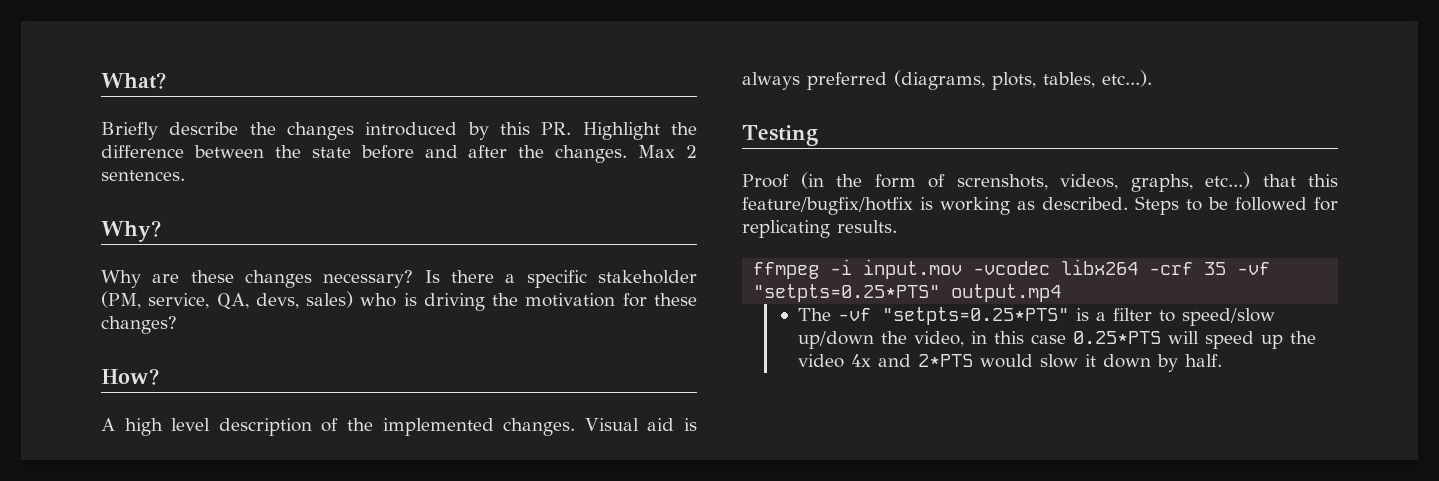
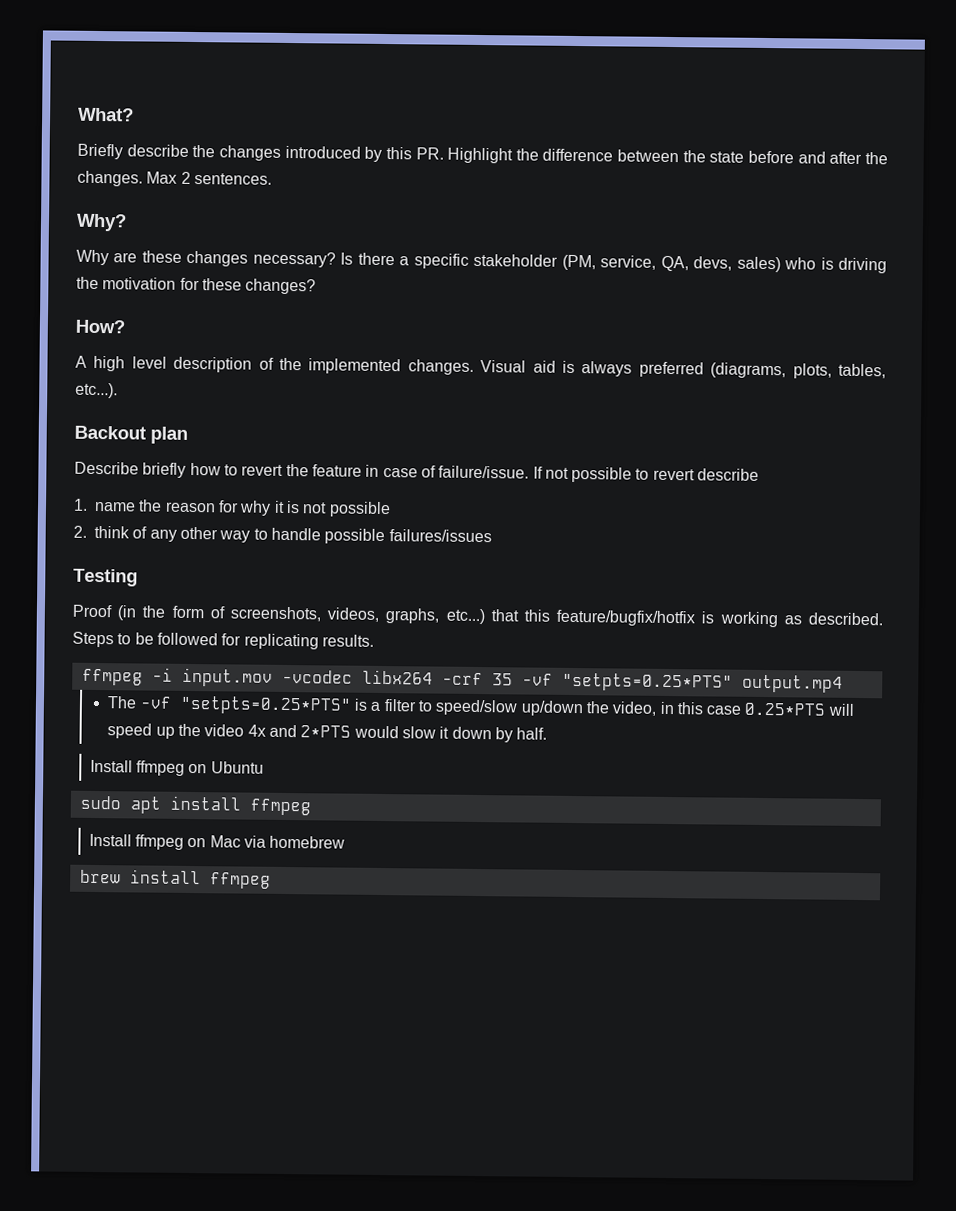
+ Backout plan
+ Describe briefly how to revert the feature in case of failure/issue. If not possible to revert describe
+ 1. name the reason for why it is not possible
+ 2. think of any other way to handle possible failures/issues
- Proof (in the form of screnshots, videos, graphs, etc...) that this feature/bugfix/hotfix is working as described.
+ Proof (in the form of screenshots, videos, graphs, etc...) that this feature/bugfix/hotfix is working as described.
+ Install ffmpeg on Ubuntu
+ sudo apt install ffmpeg
+ Install ffmpeg on Mac via homebrew
+ brew install ffmpeg

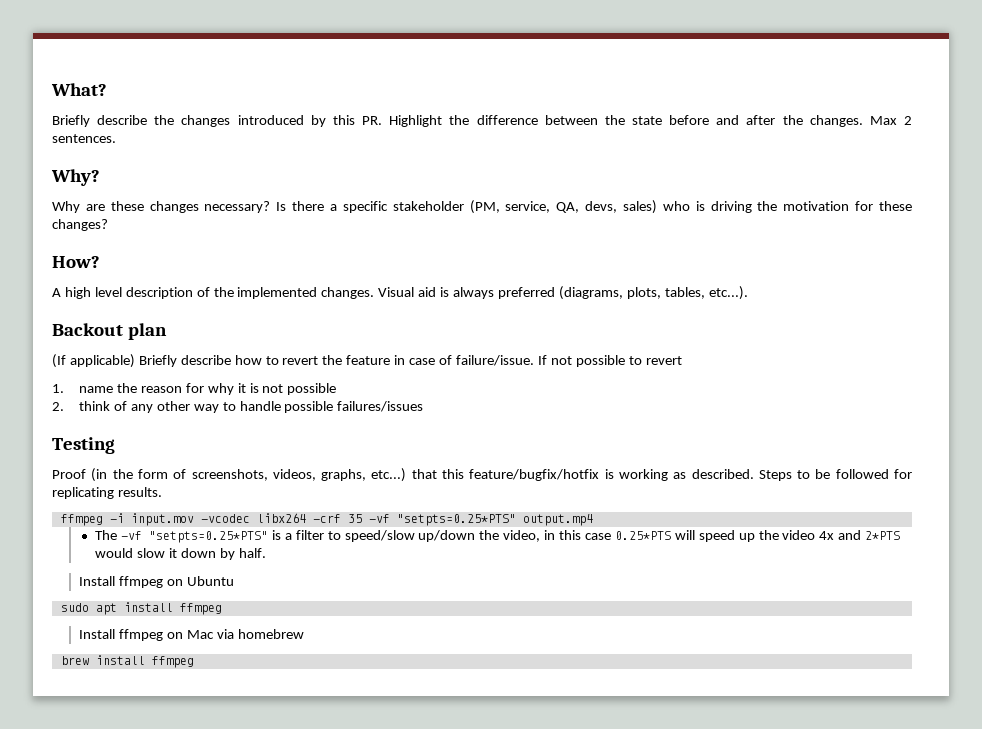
- Describe briefly how to revert the feature in case of failure/issue.
+ (If applicable) Briefly describe how to revert the feature in case of failure/issue.
- If not possible to revert describe
+ If not possible to revert

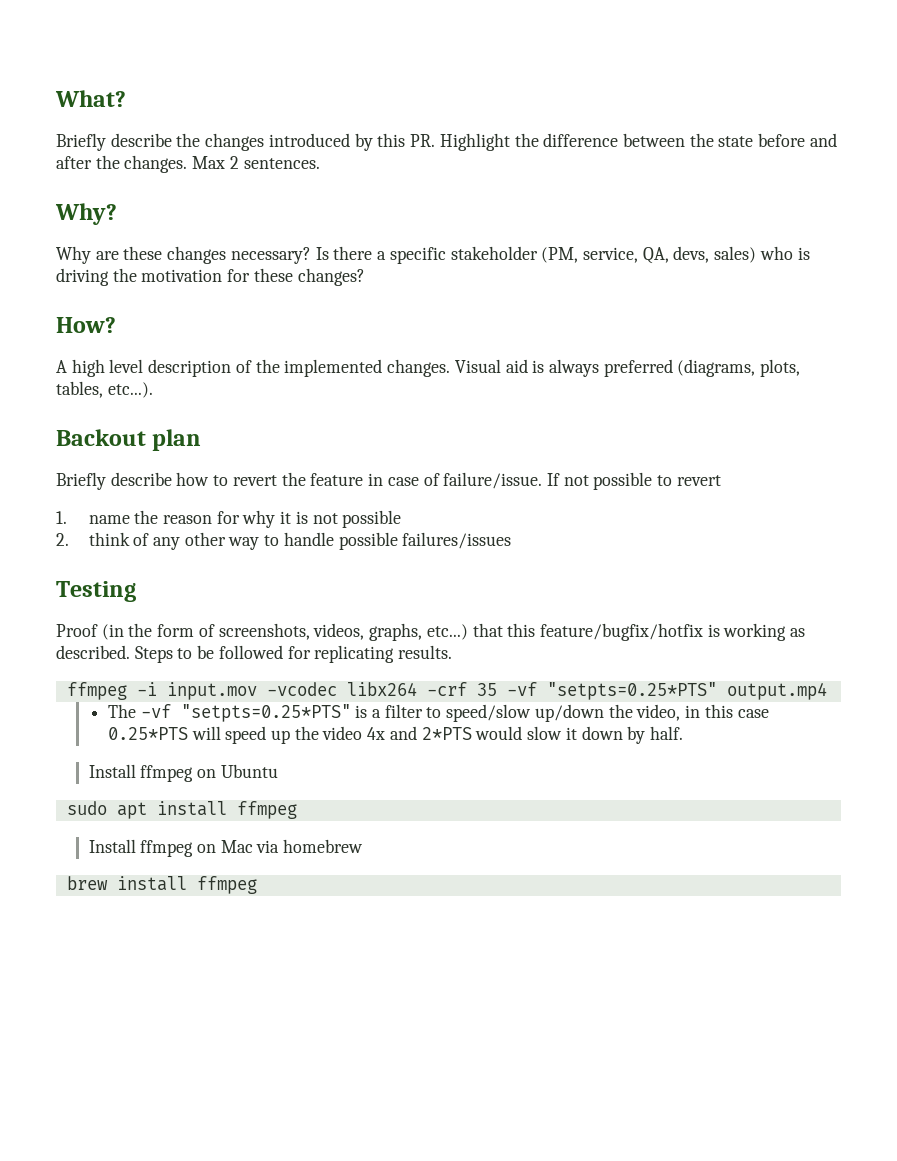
- (If applicable) Briefly describe how to revert the feature in case of failure/issue.
+ Briefly describe how to revert the feature in case of failure/issue.

